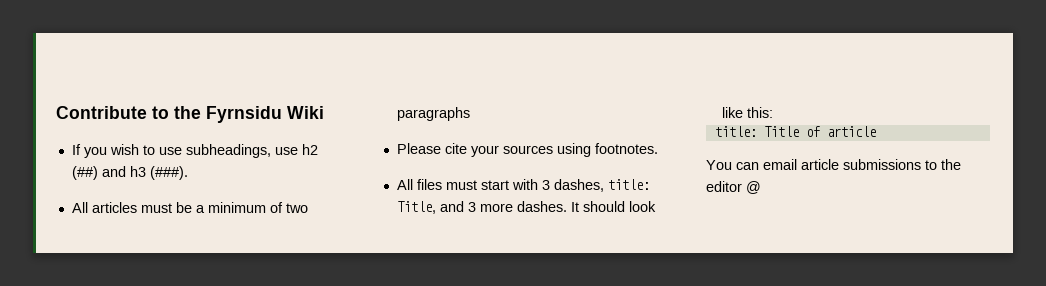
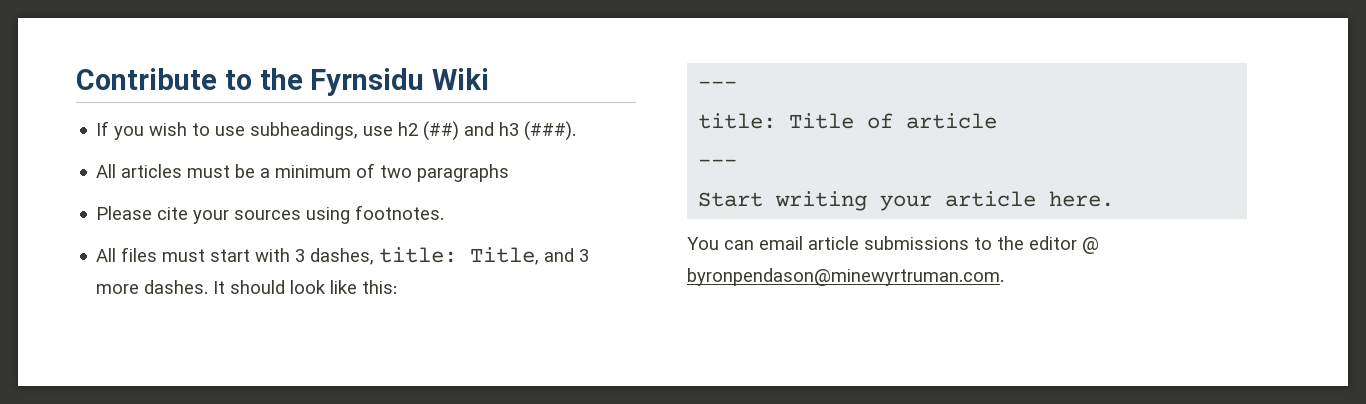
  It should look like this:
+ ---
  title: Title of article
+ ---
+ Start writing your article here.
- You can email article submissions to the editor @
+ You can email article submissions to the editor @ byronpendason@minewyrtruman.com.

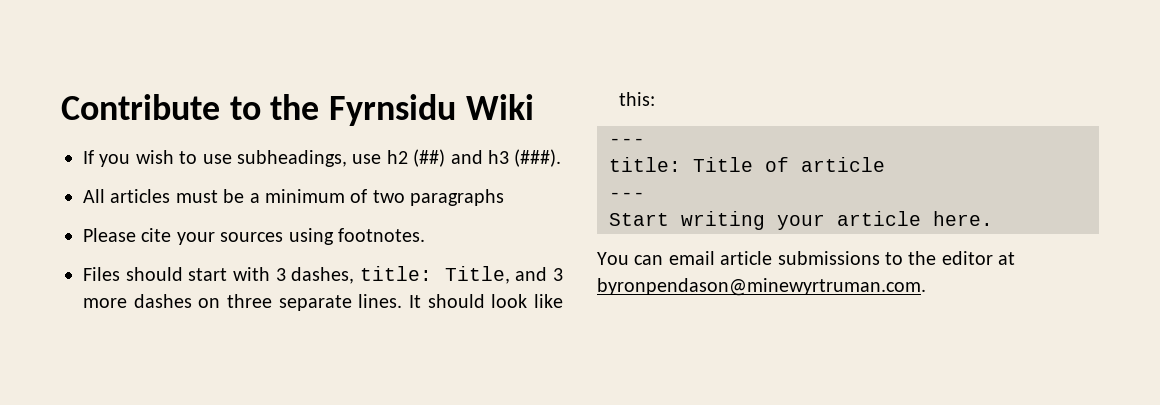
- All files must start with 3 dashes, title: Title, and 3 more dashes.
+ Files should start with 3 dashes, title: Title, and 3 more dashes on three separate lines.
- You can email article submissions to the editor @ byronpendason@minewyrtruman.com.
+ You can email article submissions to the editor at byronpendason@minewyrtruman.com.

